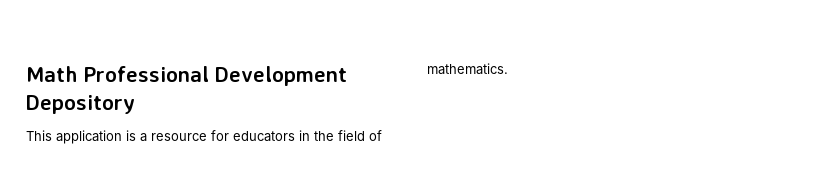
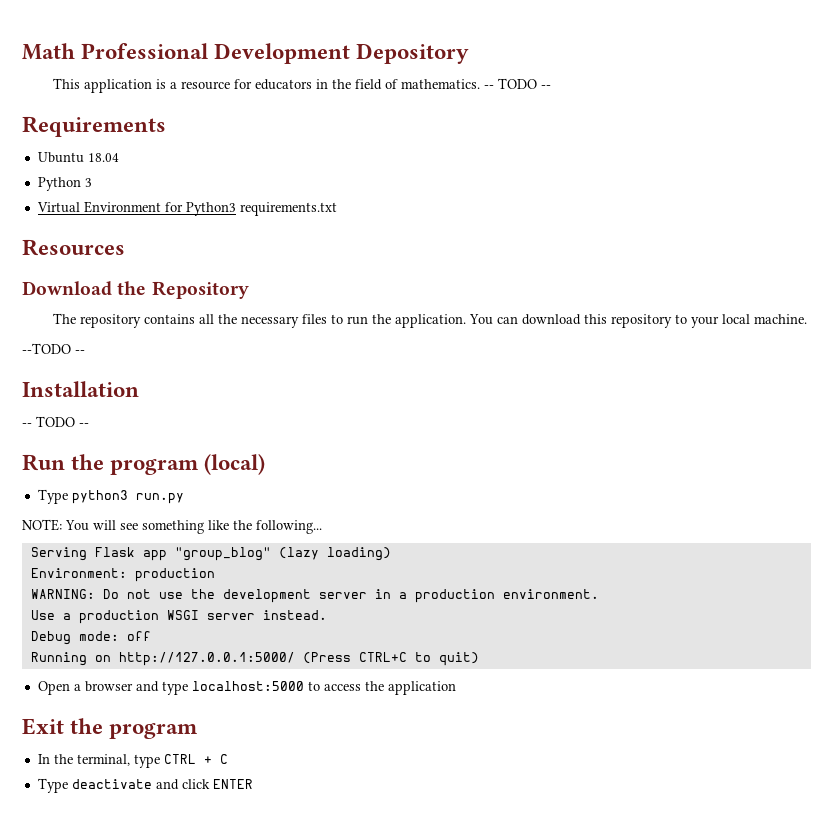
- This application is a resource for educators in the field of mathematics.
+ This application is a resource for educators in the field of mathematics. -- TODO --
+ Requirements
+ Ubuntu 18.04
+ Python 3
+ Virtual Environment for Python3 requirements.txt
+ Resources
+ Download the Repository
+ The repository contains all the necessary files to run the application. You can download this repository to your local machine.
+ --TODO --
+ Installation
+ -- TODO --
+ Run the program (local)
+ Type python3 run.py
+ NOTE: You will see something like the following...
+ Serving Flask app "group_blog" (lazy loading)
+ Environment: production
+ WARNING: Do not use the development server in a production environment.
+ Use a production WSGI server instead.
+ Debug mode: off
+ Running on http://127.0.0.1:5000/ (Press CTRL+C to quit)
+ Open a browser and type localhost:5000 to access the application
+ Exit the program
+ In the terminal, type CTRL + C
+ Type deactivate and click ENTER

